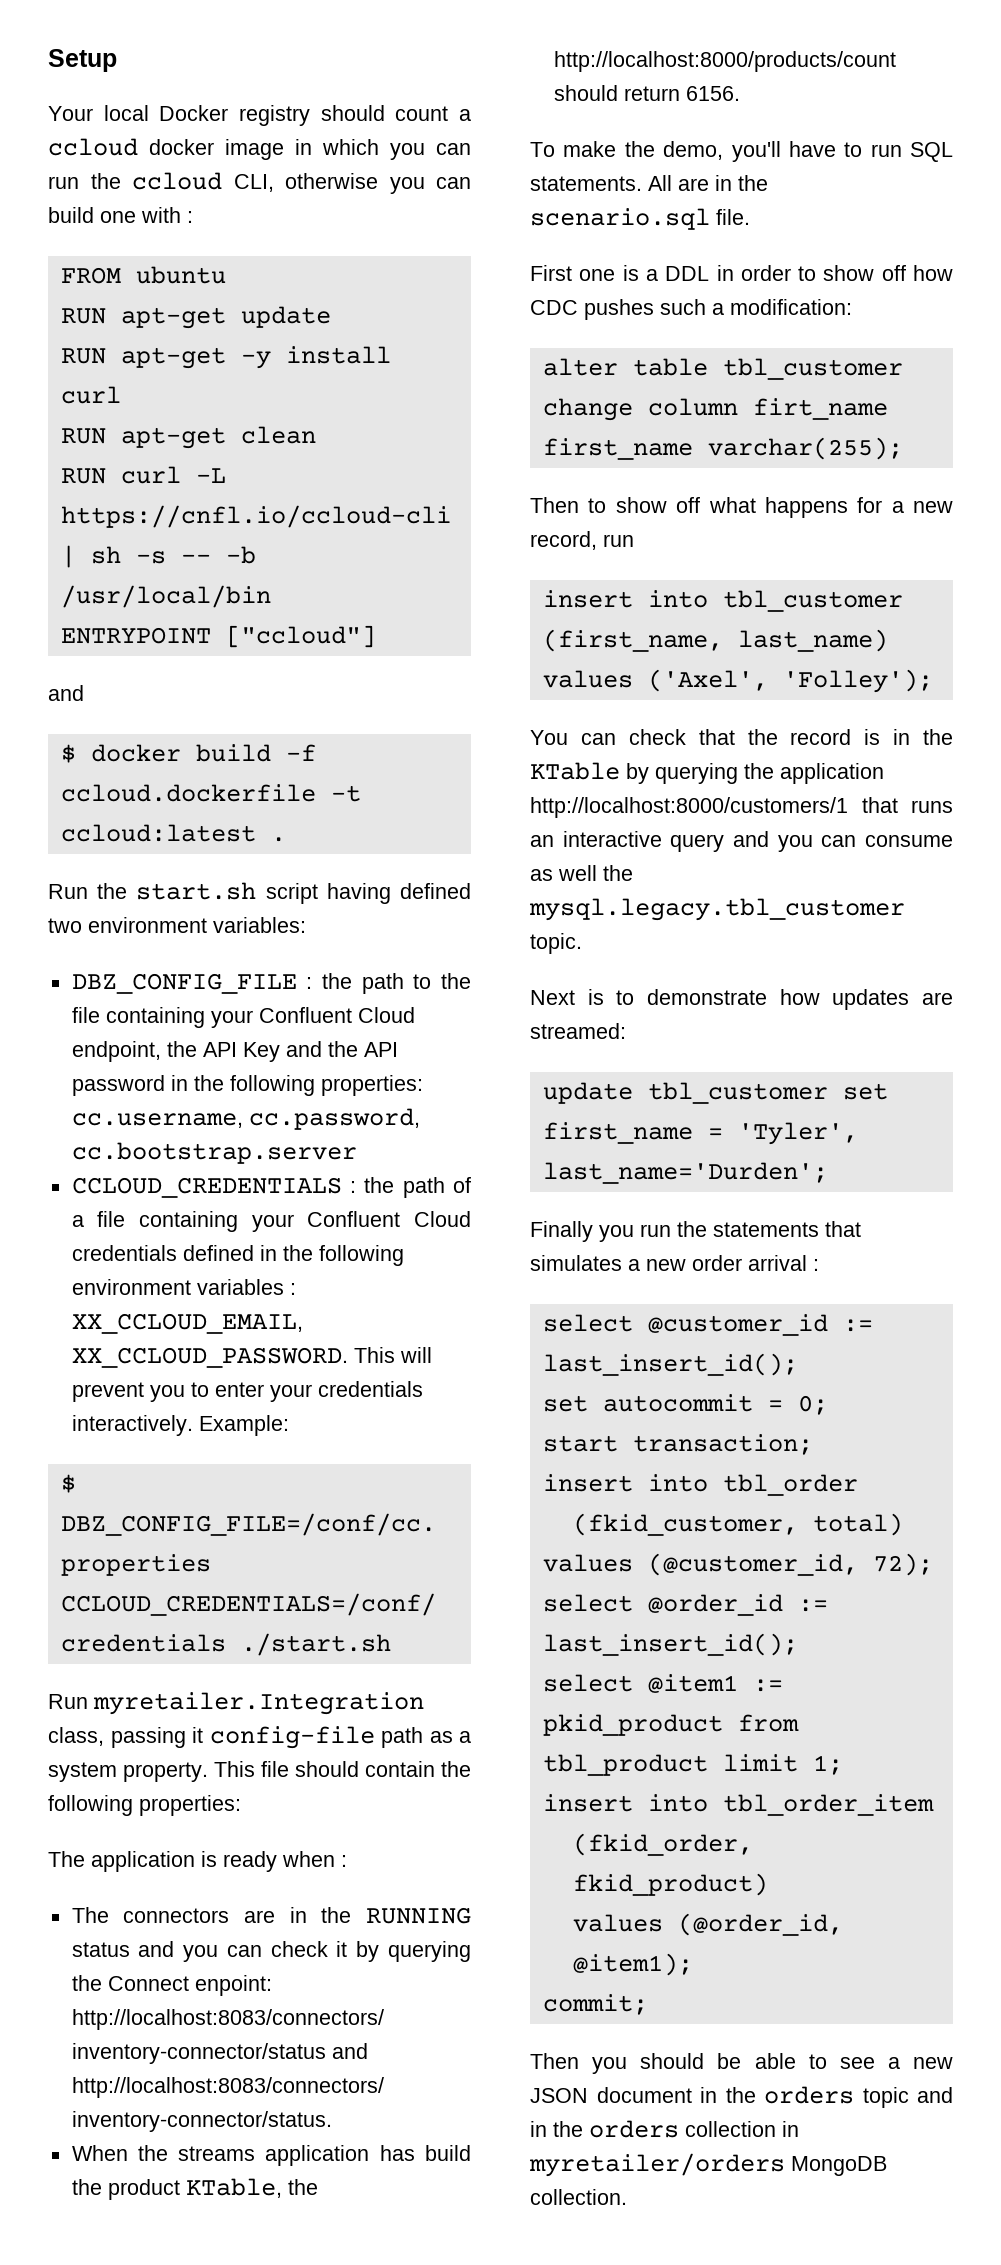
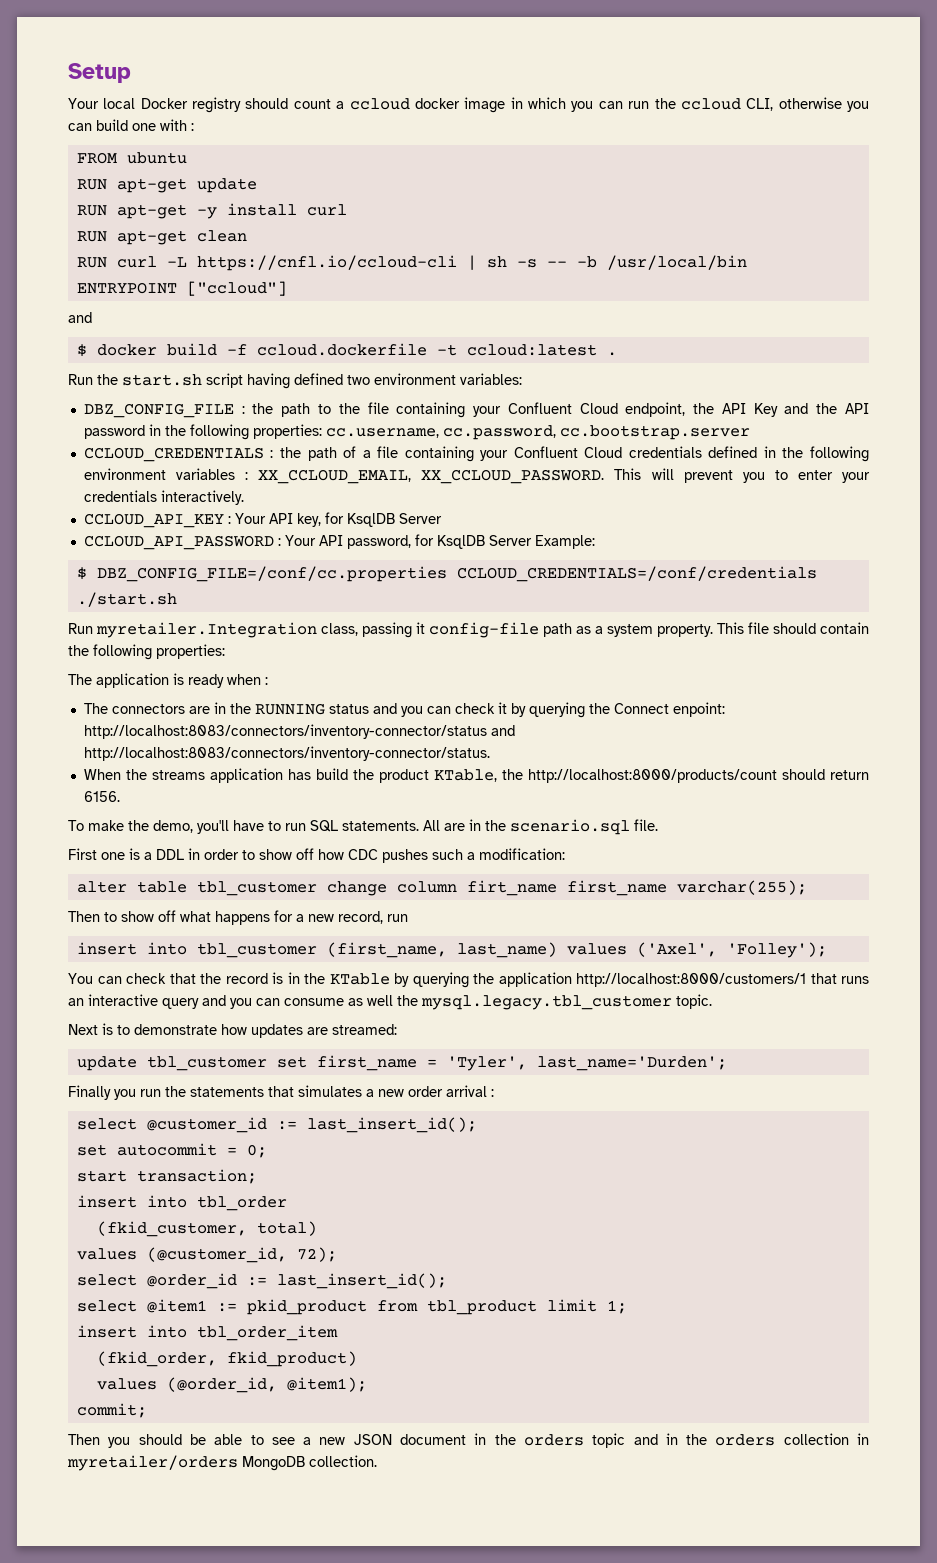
- This will prevent you to enter your credentials interactively. Example:
+ This will prevent you to enter your credentials interactively.
+ CCLOUD_API_KEY : Your API key, for KsqlDB Server
+ CCLOUD_API_PASSWORD : Your API password, for KsqlDB Server Example:

